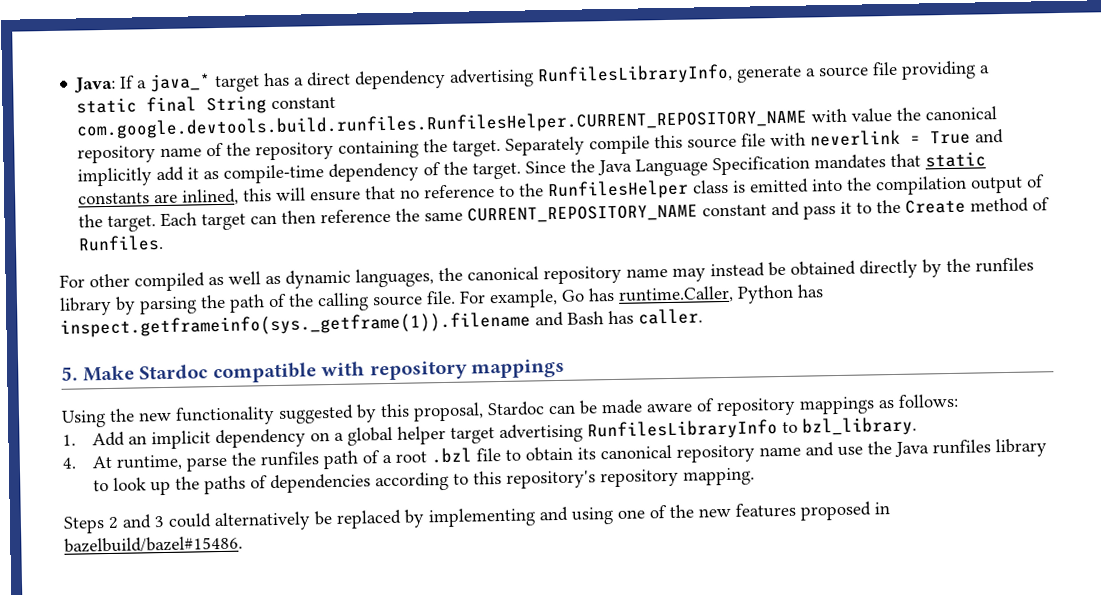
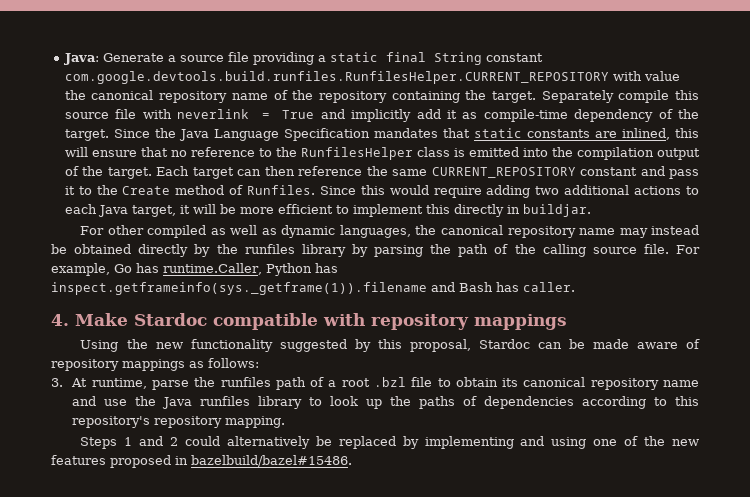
- Java: If a java_* target has a direct dependency advertising RunfilesLibraryInfo, generate a source file providing a static final String constant com.google.devtools.build.runfiles.RunfilesHelper.CURRENT_REPOSITORY_NAME with value the canonical repository name of the repository containing the target.
+ Java: Generate a source file providing a static final String constant com.google.devtools.build.runfiles.RunfilesHelper.CURRENT_REPOSITORY with value the canonical repository name of the repository containing the target.
- Each target can then reference the same CURRENT_REPOSITORY_NAME constant and pass it to the Create method of Runfiles.
+ Each target can then reference the same CURRENT_REPOSITORY constant and pass it to the Create method of Runfiles. Since this would require adding two additional actions to each Java target, it will be more efficient to implement this directly in buildjar.
- 5. Make Stardoc compatible with repository mappings
+ 4. Make Stardoc compatible with repository mappings
- 1. Add an implicit dependency on a global helper target advertising RunfilesLibraryInfo to bzl_library.
- 4. At runtime, parse the runfiles path of a root .bzl file to obtain its canonical repository name and use the Java runfiles library to look up the paths of dependencies according to this repository's repository mapping.
+ 3. At runtime, parse the runfiles path of a root .bzl file to obtain its canonical repository name and use the Java runfiles library to look up the paths of dependencies according to this repository's repository mapping.
- Steps 2 and 3 could alternatively be replaced by implementing and using one of the new features proposed in bazelbuild/bazel#15486.
+ Steps 1 and 2 could alternatively be replaced by implementing and using one of the new features proposed in bazelbuild/bazel#15486.

